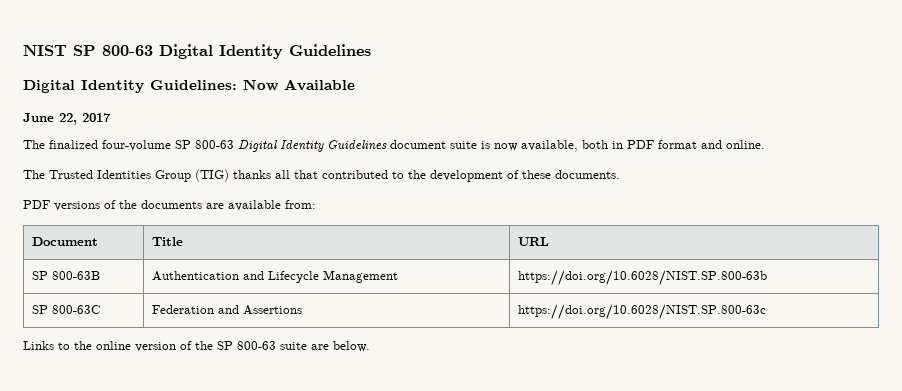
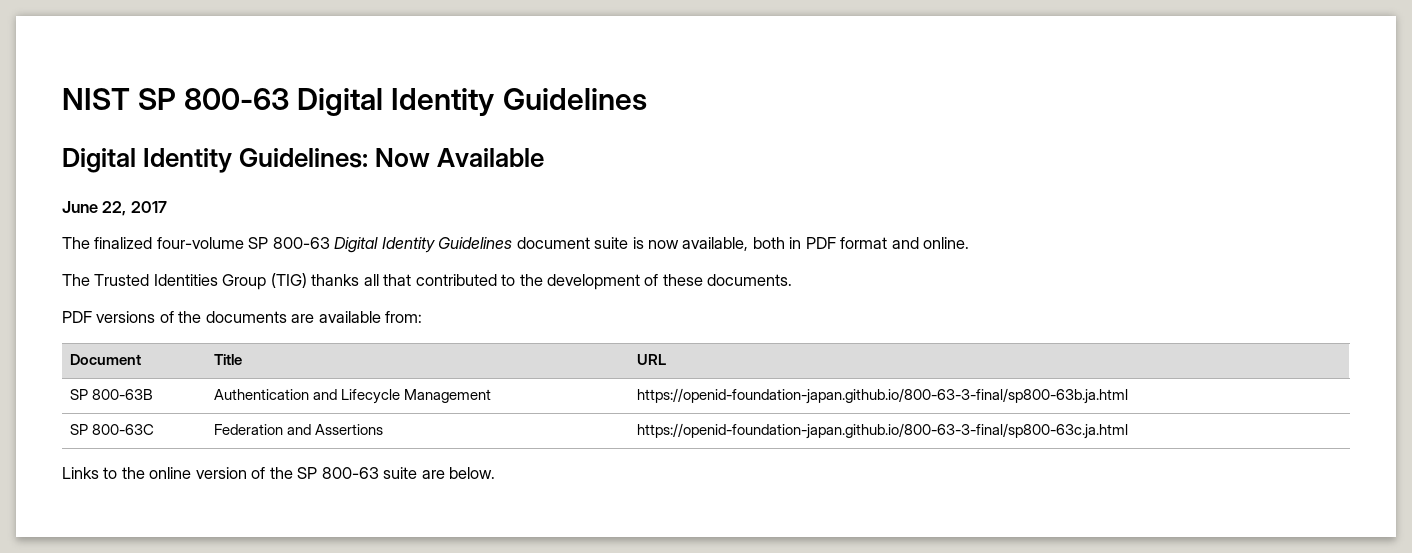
- SP 800-63B | Authentication and Lifecycle Management | https://doi.org/10.6028/NIST.SP.800-63b
+ SP 800-63B | Authentication and Lifecycle Management | https://openid-foundation-japan.github.io/800-63-3-final/sp800-63b.ja.html
- SP 800-63C | Federation and Assertions | https://doi.org/10.6028/NIST.SP.800-63c
+ SP 800-63C | Federation and Assertions | https://openid-foundation-japan.github.io/800-63-3-final/sp800-63c.ja.html

